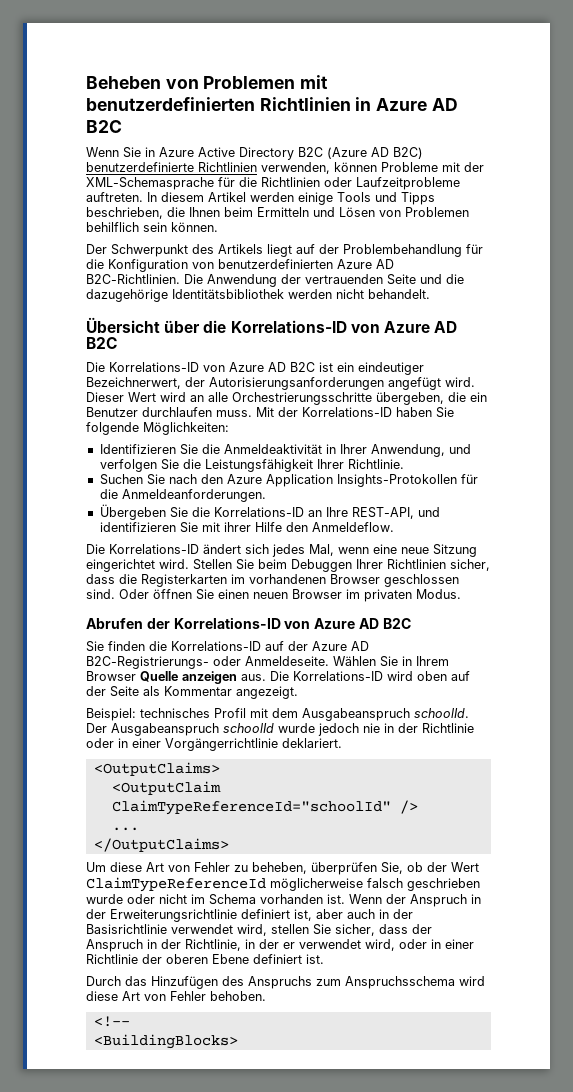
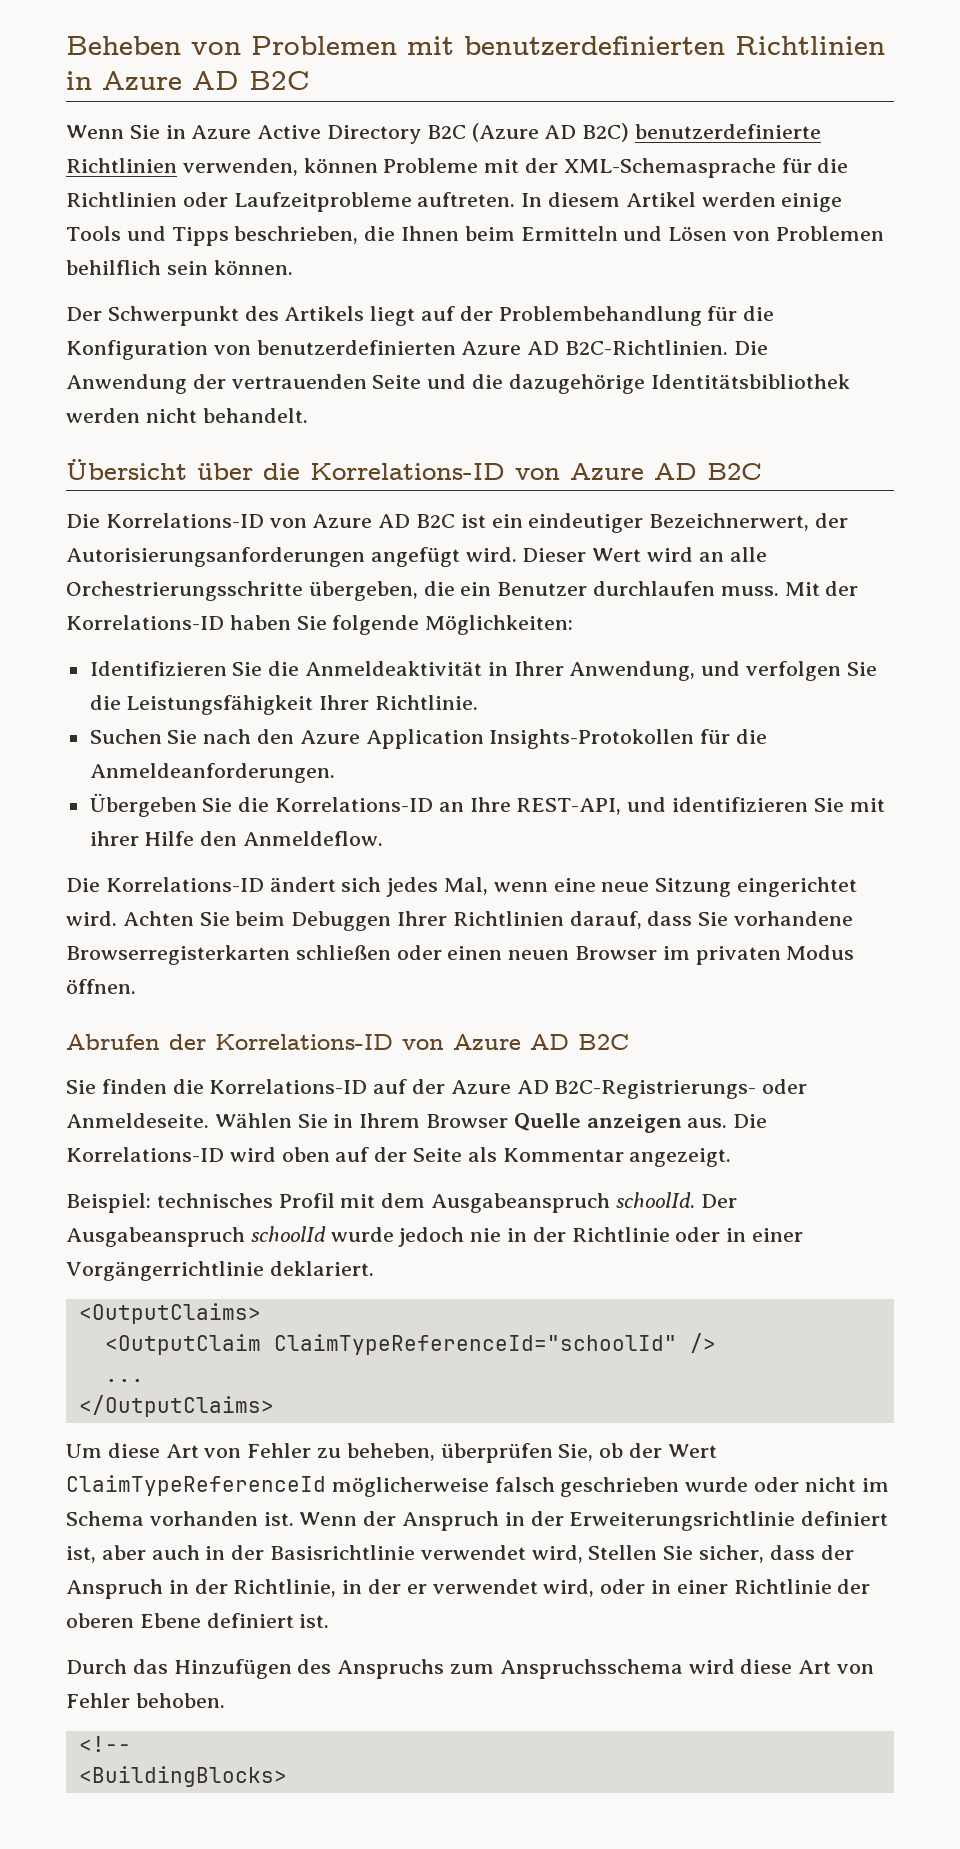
- Stellen Sie beim Debuggen Ihrer Richtlinien sicher, dass die Registerkarten im vorhandenen Browser geschlossen sind. Oder öffnen Sie einen neuen Browser im privaten Modus.
+ Achten Sie beim Debuggen Ihrer Richtlinien darauf, dass Sie vorhandene Browserregisterkarten schließen oder einen neuen Browser im privaten Modus öffnen.
- Wenn der Anspruch in der Erweiterungsrichtlinie definiert ist, aber auch in der Basisrichtlinie verwendet wird, stellen Sie sicher, dass der Anspruch in der Richtlinie, in der er verwendet wird, oder in einer Richtlinie der oberen Ebene definiert ist.
+ Wenn der Anspruch in der Erweiterungsrichtlinie definiert ist, aber auch in der Basisrichtlinie verwendet wird, Stellen Sie sicher, dass der Anspruch in der Richtlinie, in der er verwendet wird, oder in einer Richtlinie der oberen Ebene definiert ist.

